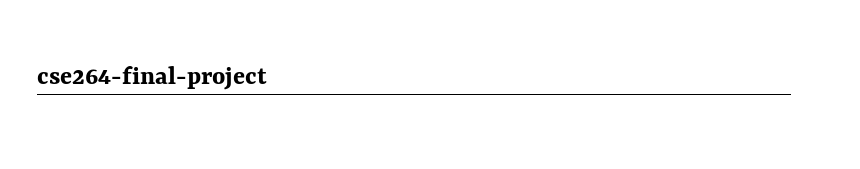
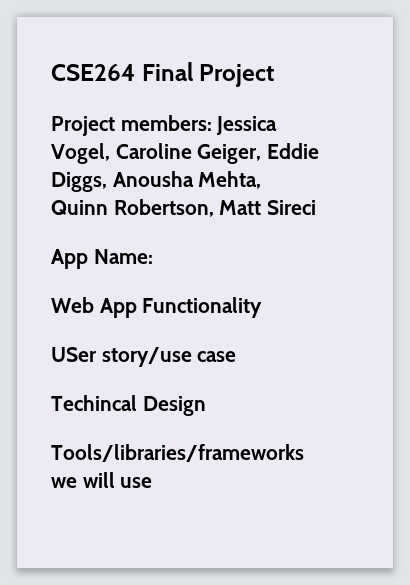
- cse264-final-project
+ CSE264 Final Project
+ Project members: Jessica Vogel, Caroline Geiger, Eddie Diggs, Anousha Mehta, Quinn Robertson, Matt Sireci
+ App Name:
+ Web App Functionality
+ USer story/use case
+ Techincal Design
+ Tools/libraries/frameworks we will use

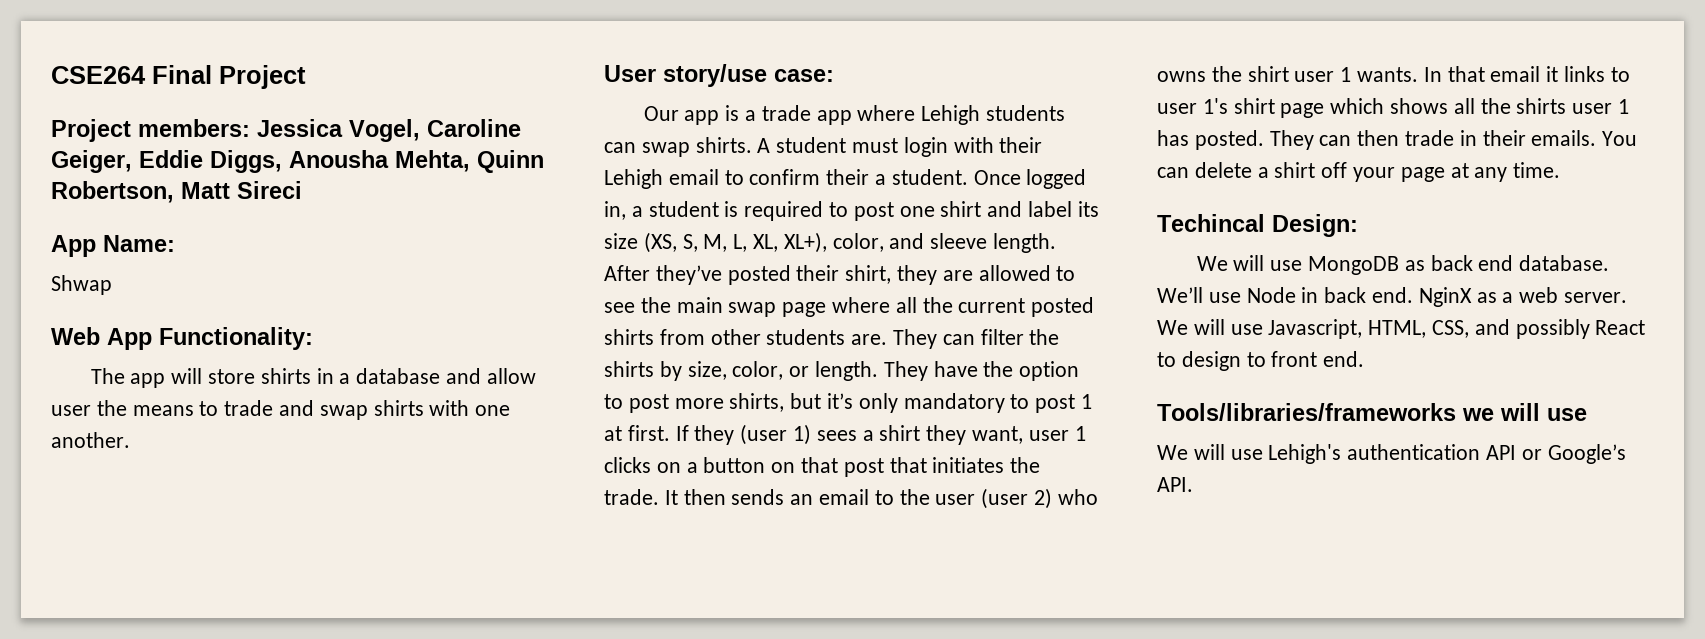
+ Shwap
- Web App Functionality
- USer story/use case
- Techincal Design
+ Web App Functionality:
+ The app will store shirts in a database and allow user the means to trade and swap shirts with one another.
+ User story/use case:
+ Our app is a trade app where Lehigh students can swap shirts. A student must login with their Lehigh email to confirm their a student. Once logged in, a student is required to post one shirt and label its size (XS, S, M, L, XL, XL+), color, and sleeve length. After they’ve posted their shirt, they are allowed to see the main swap page where all the current posted shirts from other students are. They can filter the shirts by size, color, or length. They have the option to post more shirts, but it’s only mandatory to post 1 at first. If they (user 1) sees a shirt they want, user 1 clicks on a button on that post that initiates the trade. It then sends an email to the user (user 2) who owns the shirt user 1 wants. In that email it links to user 1's shirt page which shows all the shirts user 1 has posted. They can then trade in their emails. You can delete a shirt off your page at any time.
+ Techincal Design:
+ We will use MongoDB as back end database. We’ll use Node in back end. NginX as a web server. We will use Javascript, HTML, CSS, and possibly React to design to front end.
  Tools/libraries/frameworks we will use
+ We will use Lehigh's authentication API or Google’s API.

